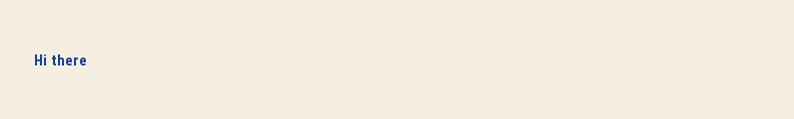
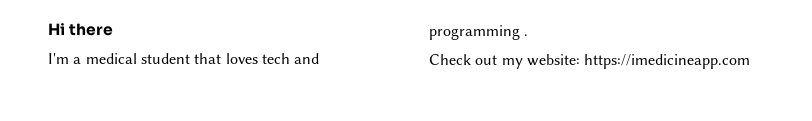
+ I'm a medical student that loves tech and programming .
+ Check out my website: https://imedicineapp.com

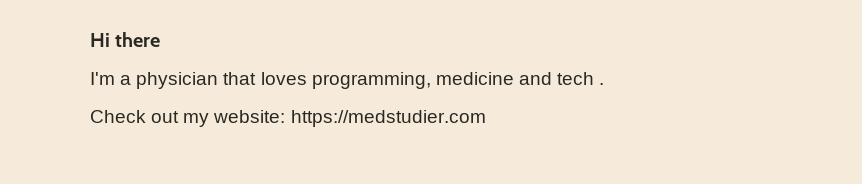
- I'm a medical student that loves tech and programming .
+ I'm a physician that loves programming, medicine and tech .
- Check out my website: https://imedicineapp.com
+ Check out my website: https://medstudier.com

